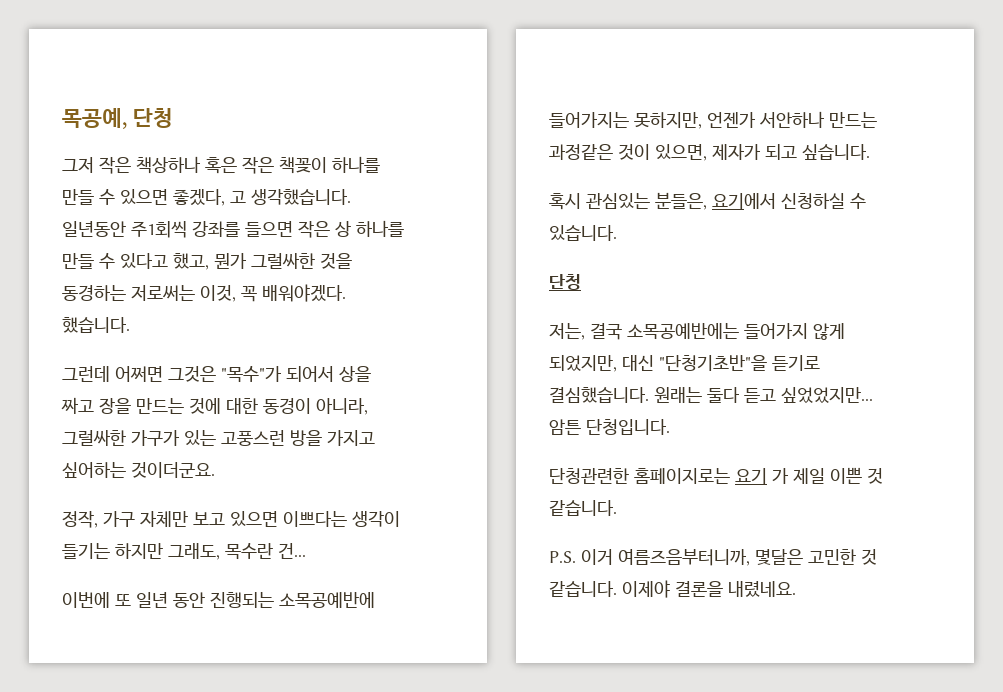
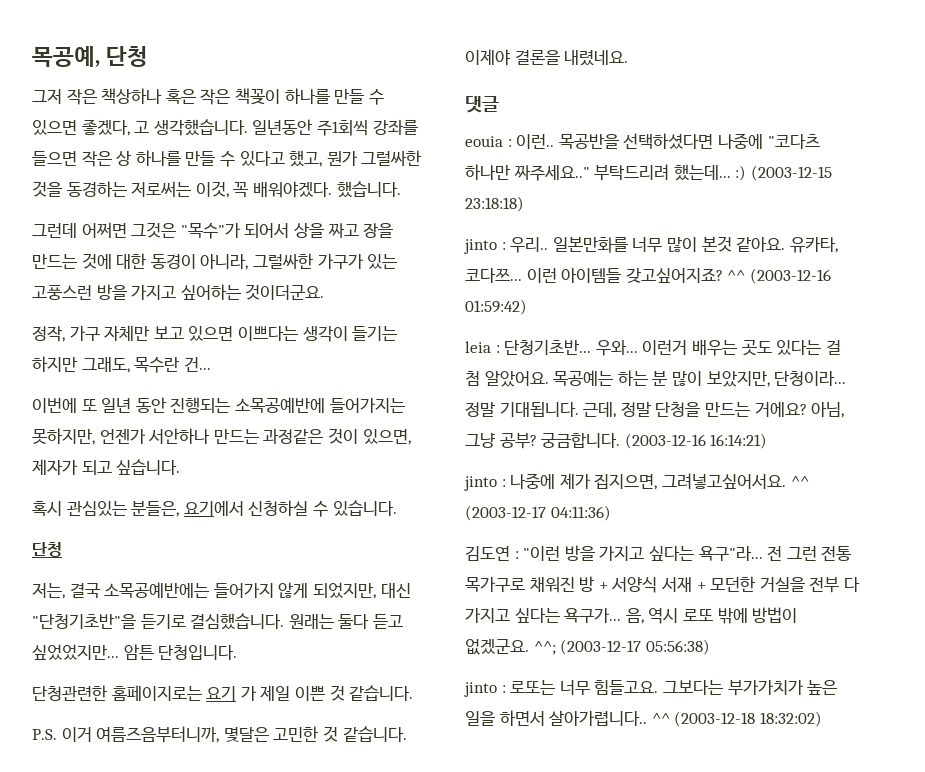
+ 댓글
+ eouia : 이런.. 목공반을 선택하셨다면 나중에 "코다츠 하나만 짜주세요.." 부탁드리려 했는데... :) (2003-12-15 23:18:18)
+ jinto : 우리.. 일본만화를 너무 많이 본것 같아요. 유카타, 코다쯔... 이런 아이템들 갖고싶어지죠? ^^ (2003-12-16 01:59:42)
+ leia : 단청기초반... 우와... 이런거 배우는 곳도 있다는 걸 첨 알았어요. 목공예는 하는 분 많이 보았지만, 단청이라... 정말 기대됩니다. 근데, 정말 단청을 만드는 거에요? 아님, 그냥 공부? 궁금합니다. (2003-12-16 16:14:21)
+ jinto : 나중에 제가 집지으면, 그려넣고싶어서요. ^^ (2003-12-17 04:11:36)
+ 김도연 : "이런 방을 가지고 싶다는 욕구"라... 전 그런 전통 목가구로 채워진 방 + 서양식 서재 + 모던한 거실을 전부 다 가지고 싶다는 욕구가... 음, 역시 로또 밖에 방법이 없겠군요. ^^; (2003-12-17 05:56:38)
+ jinto : 로또는 너무 힘들고요. 그보다는 부가가치가 높은 일을 하면서 살아가렵니다.. ^^ (2003-12-18 18:32:02)

